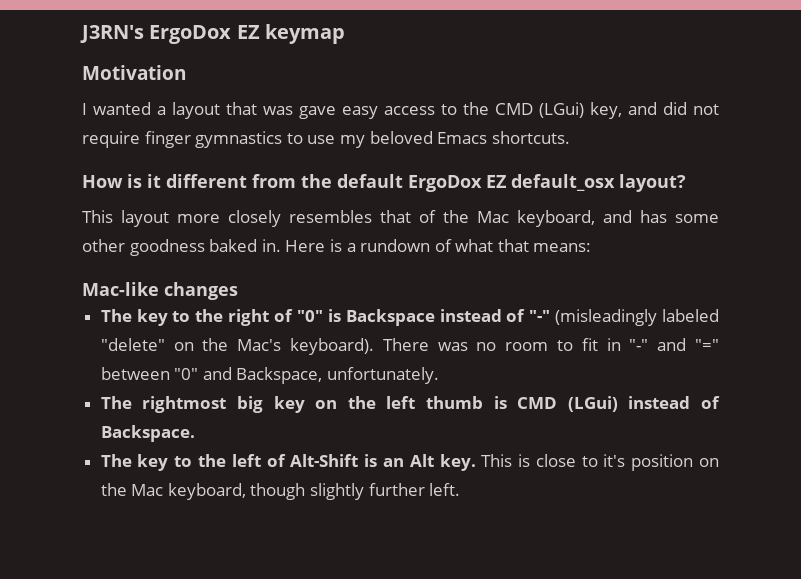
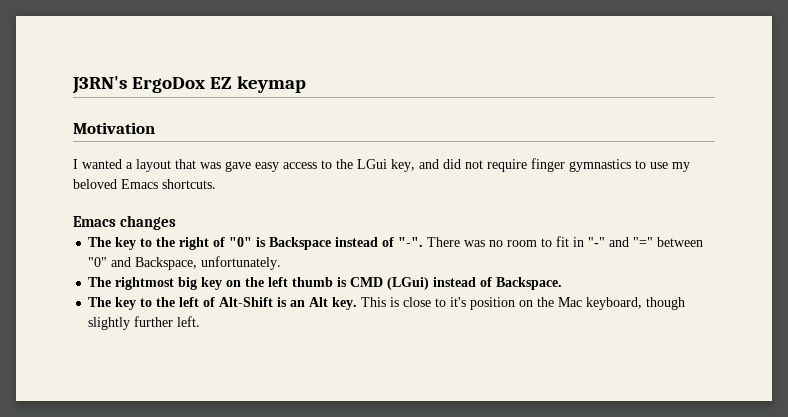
- I wanted a layout that was gave easy access to the CMD (LGui) key, and did not require finger gymnastics to use my beloved Emacs shortcuts.
+ I wanted a layout that was gave easy access to the LGui key, and did not require finger gymnastics to use my beloved Emacs shortcuts.
- How is it different from the default ErgoDox EZ default_osx layout?
- This layout more closely resembles that of the Mac keyboard, and has some other goodness baked in. Here is a rundown of what that means:
- Mac-like changes
+ Emacs changes
- The key to the right of "0" is Backspace instead of "-" (misleadingly labeled "delete" on the Mac's keyboard).
+ The key to the right of "0" is Backspace instead of "-".

